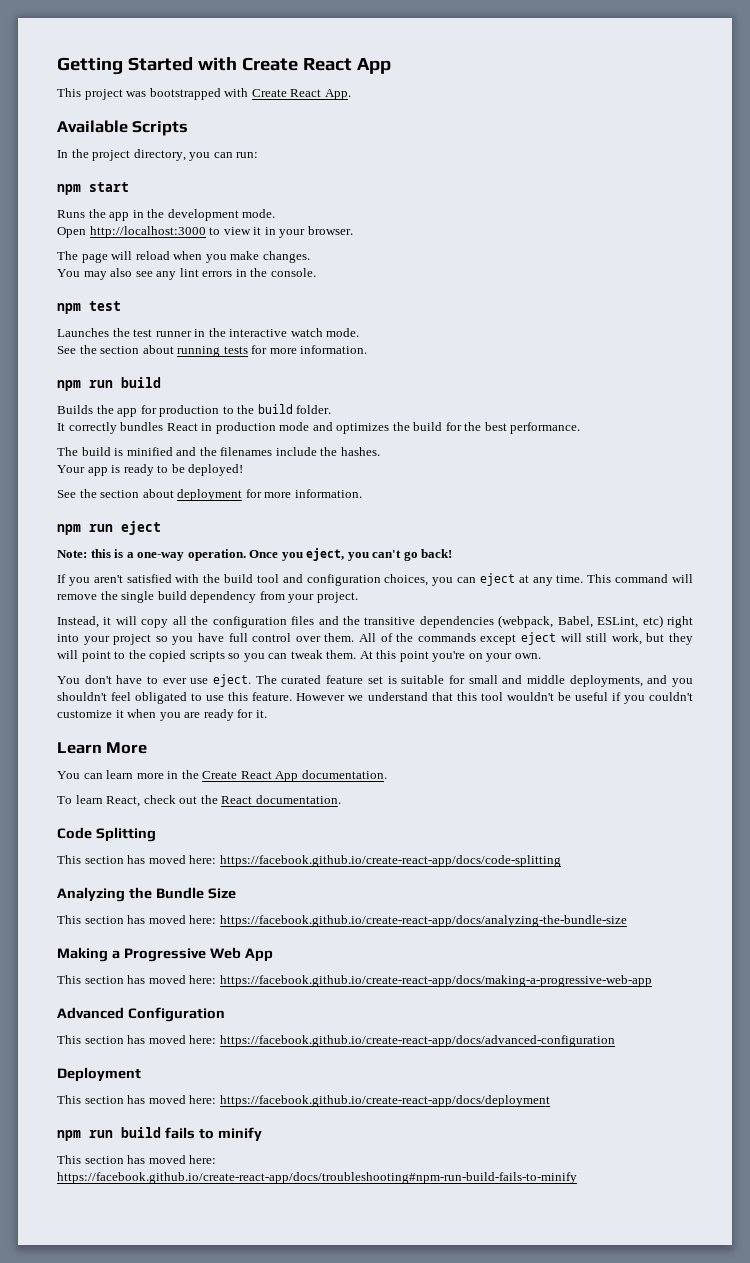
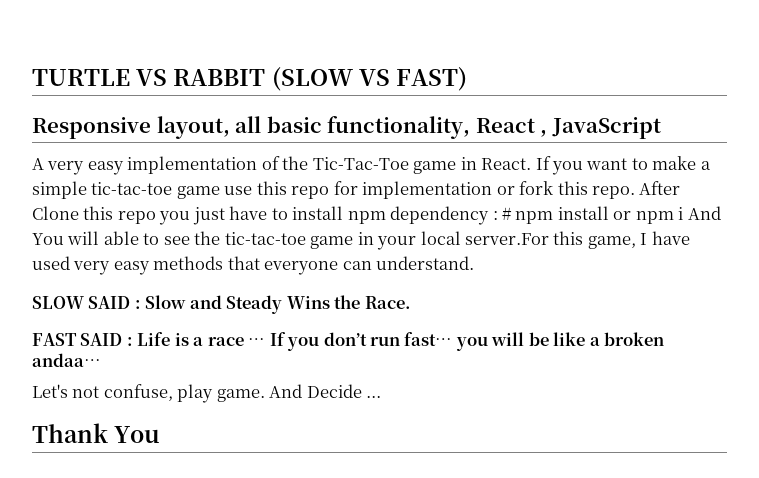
- Getting Started with Create React App
- This project was bootstrapped with Create React App.
- Available Scripts
- In the project directory, you can run:
- npm start
- Runs the app in the development mode.
- Open http://localhost:3000 to view it in your browser.
- The page will reload when you make changes.
- You may also see any lint errors in the console.
- npm test
- Launches the test runner in the interactive watch mode.
- See the section about running tests for more information.
- npm run build
- Builds the app for production to the build folder.
- It correctly bundles React in production mode and optimizes the build for the best performance.
- The build is minified and the filenames include the hashes.
- Your app is ready to be deployed!
- See the section about deployment for more information.
- npm run eject
- Note: this is a one-way operation. Once you eject, you can't go back!
- If you aren't satisfied with the build tool and configuration choices, you can eject at any time. This command will remove the single build dependency from your project.
- Instead, it will copy all the configuration files and the transitive dependencies (webpack, Babel, ESLint, etc) right into your project so you have full control over them. All of the commands except eject will still work, but they will point to the copied scripts so you can tweak them. At this point you're on your own.
- You don't have to ever use eject. The curated feature set is suitable for small and middle deployments, and you shouldn't feel obligated to use this feature. However we understand that this tool wouldn't be useful if you couldn't customize it when you are ready for it.
- Learn More
- You can learn more in the Create React App documentation.
- To learn React, check out the React documentation.
- Code Splitting
- This section has moved here: https://facebook.github.io/create-react-app/docs/code-splitting
- Analyzing the Bundle Size
- This section has moved here: https://facebook.github.io/create-react-app/docs/analyzing-the-bundle-size
- Making a Progressive Web App
- This section has moved here: https://facebook.github.io/create-react-app/docs/making-a-progressive-web-app
- Advanced Configuration
- This section has moved here: https://facebook.github.io/create-react-app/docs/advanced-configuration
- Deployment
- This section has moved here: https://facebook.github.io/create-react-app/docs/deployment
- npm run build fails to minify
- This section has moved here: https://facebook.github.io/create-react-app/docs/troubleshooting#npm-run-build-fails-to-minify
+ TURTLE VS RABBIT (SLOW VS FAST)
+ Responsive layout, all basic functionality, React , JavaScript
+ A very easy implementation of the Tic-Tac-Toe game in React. If you want to make a simple tic-tac-toe game use this repo for implementation or fork this repo. After Clone this repo you just have to install npm dependency : # npm install or npm i And You will able to see the tic-tac-toe game in your local server.For this game, I have used very easy methods that everyone can understand.
+ SLOW SAID : Slow and Steady Wins the Race.
+ FAST SAID : Life is a race … If you don’t run fast… you will be like a broken andaa…
+ Let's not confuse, play game. And Decide ...
+ Thank You

